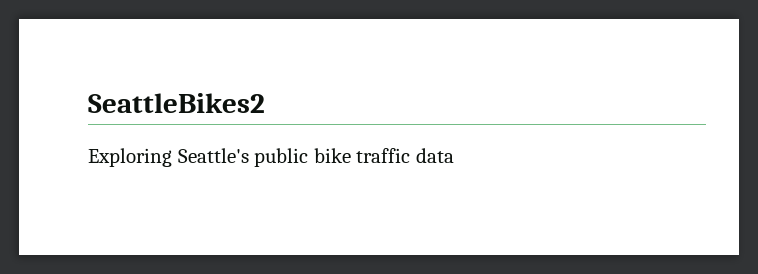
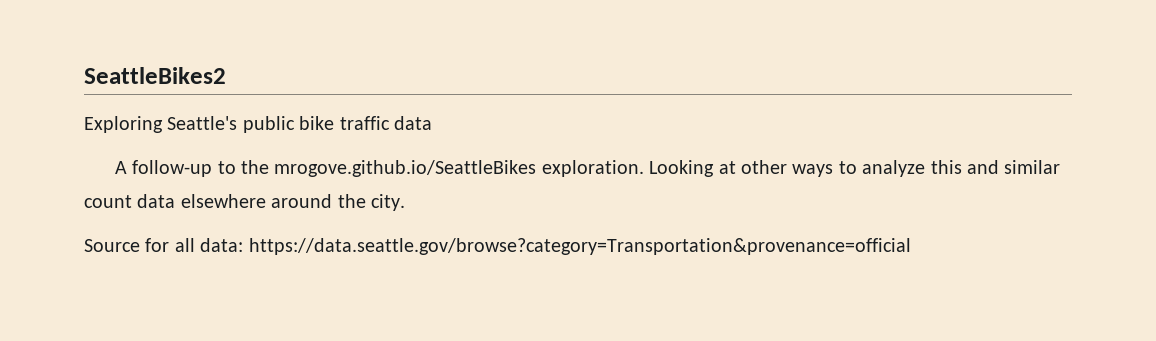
+ A follow-up to the mrogove.github.io/SeattleBikes exploration. Looking at other ways to analyze this and similar count data elsewhere around the city.
+ Source for all data: https://data.seattle.gov/browse?category=Transportation&provenance=official

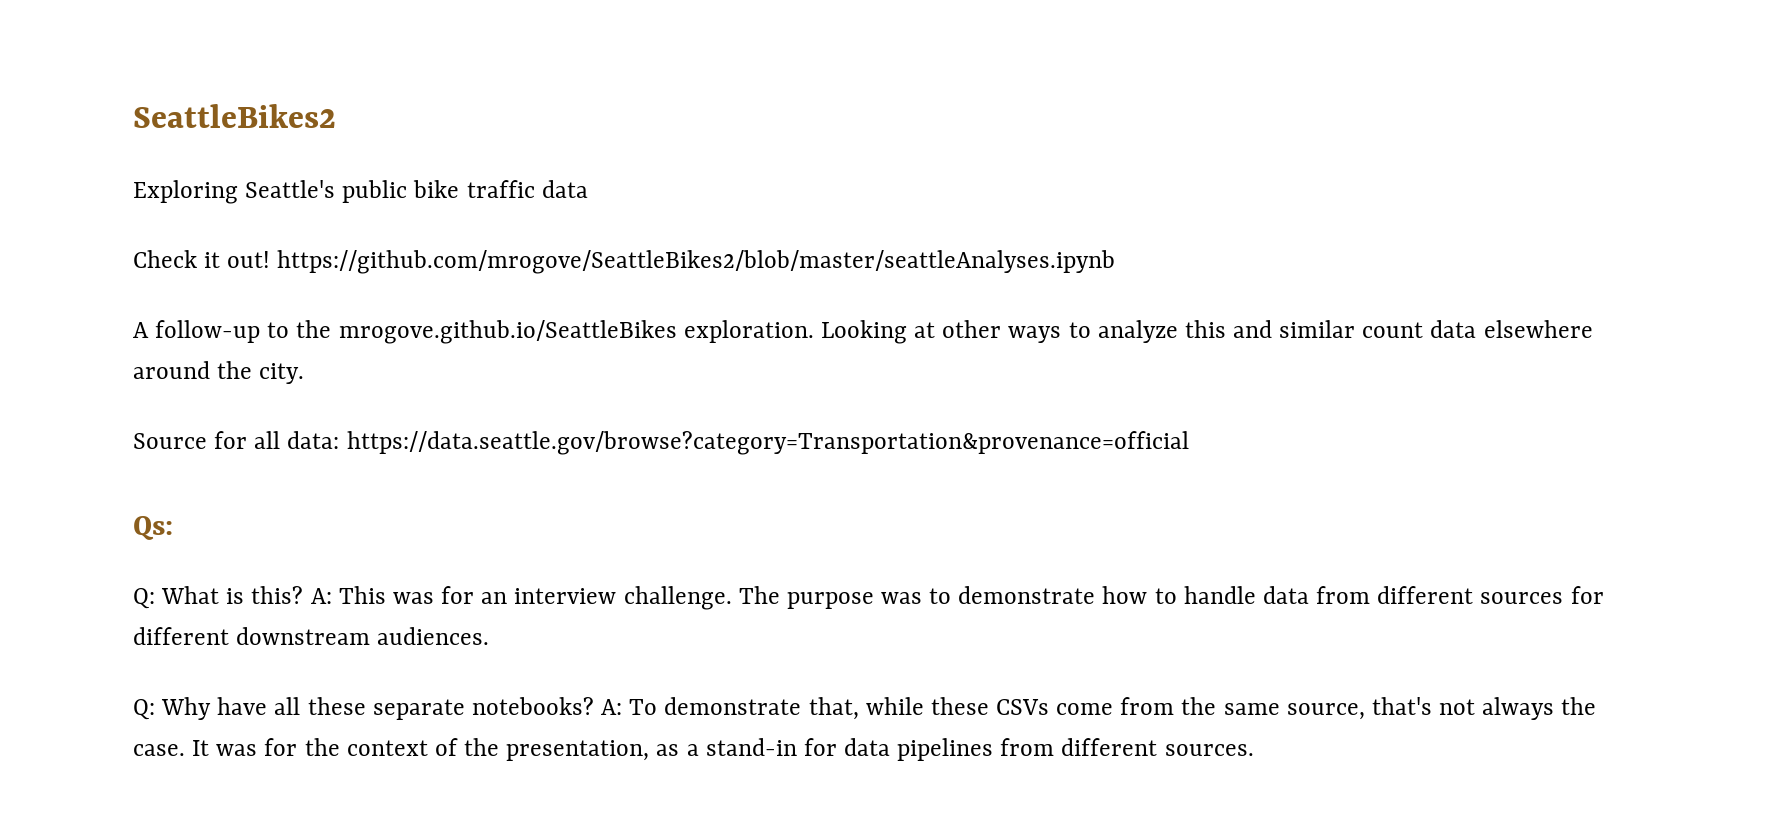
+ Check it out! https://github.com/mrogove/SeattleBikes2/blob/master/seattleAnalyses.ipynb
+ Qs:
+ Q: What is this? A: This was for an interview challenge. The purpose was to demonstrate how to handle data from different sources for different downstream audiences.
+ Q: Why have all these separate notebooks? A: To demonstrate that, while these CSVs come from the same source, that's not always the case. It was for the context of the presentation, as a stand-in for data pipelines from different sources.

